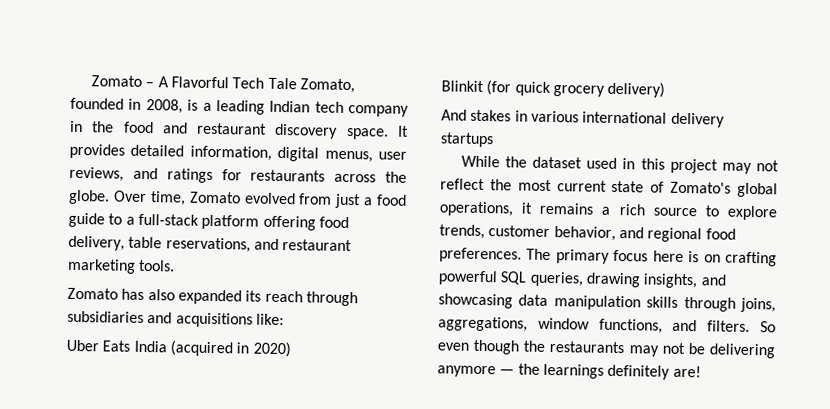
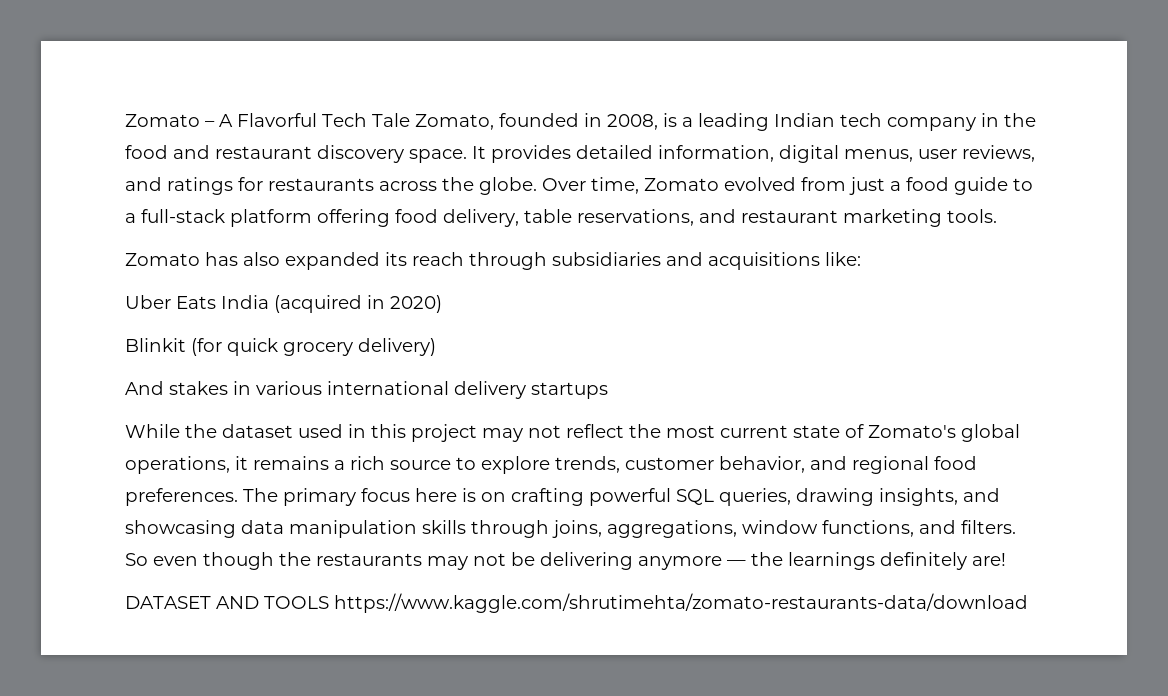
+ DATASET AND TOOLS https://www.kaggle.com/shrutimehta/zomato-restaurants-data/download

